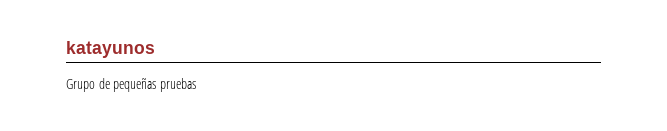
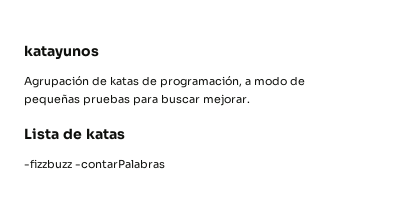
- Grupo de pequeñas pruebas
+ Agrupación de katas de programación, a modo de pequeñas pruebas para buscar mejorar.
+ Lista de katas
+ -fizzbuzz -contarPalabras

